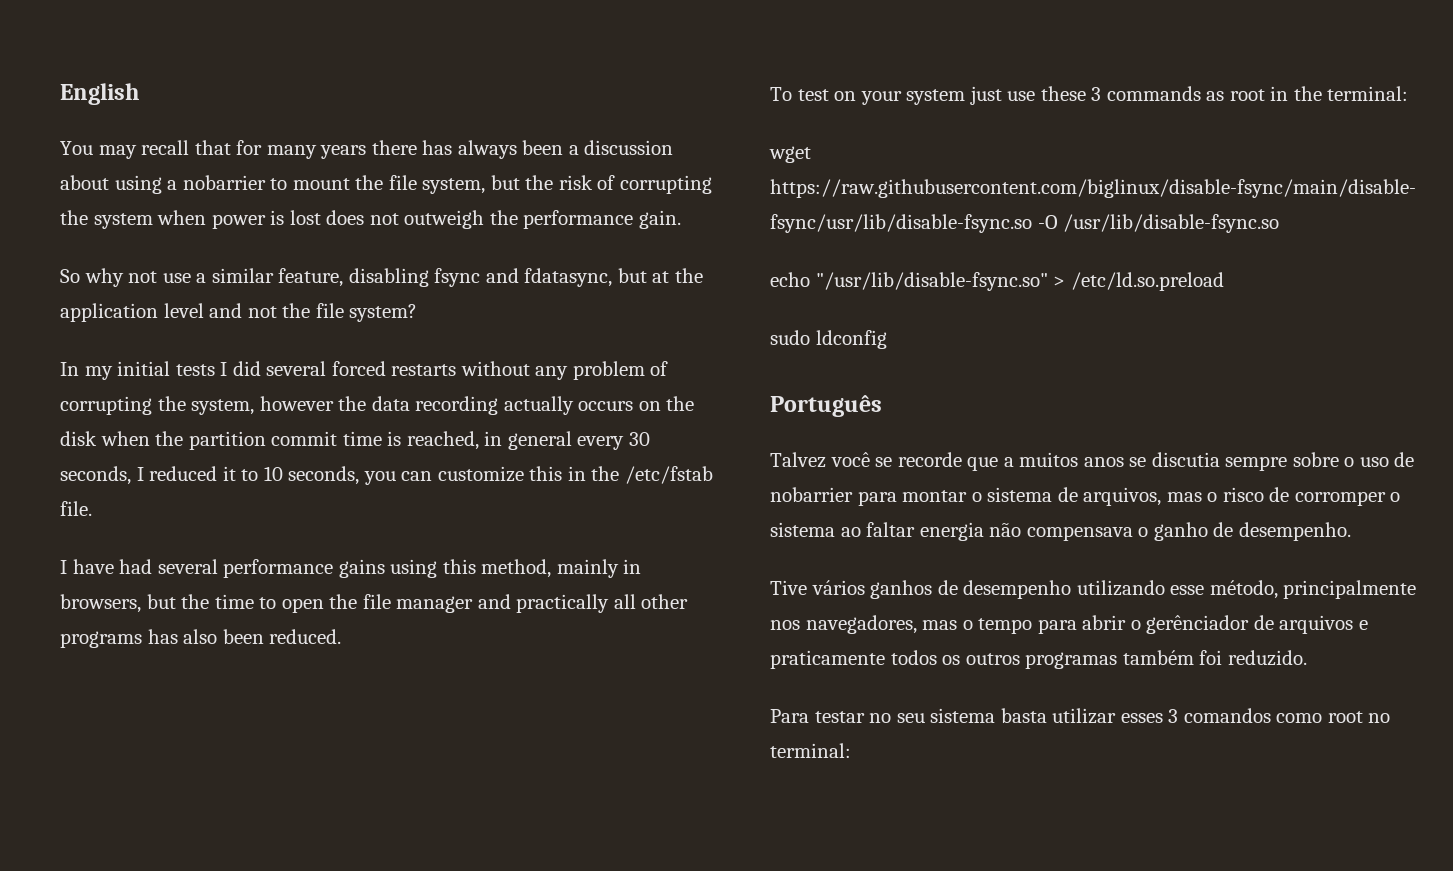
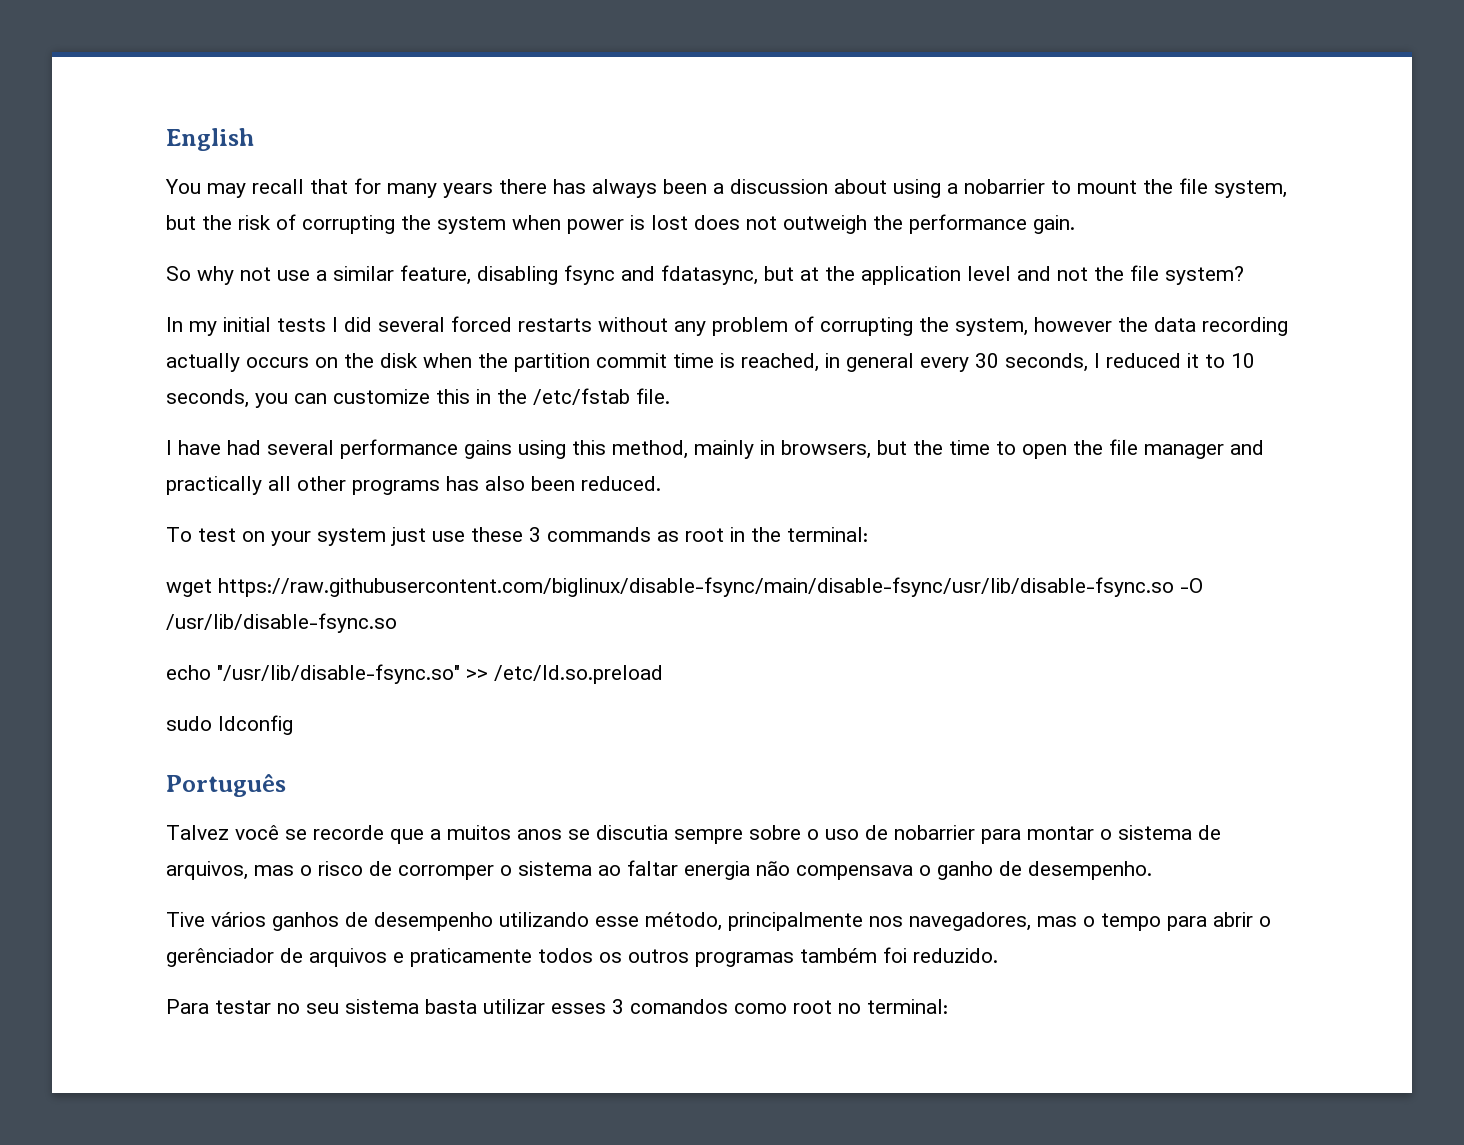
- echo "/usr/lib/disable-fsync.so" > /etc/ld.so.preload
+ echo "/usr/lib/disable-fsync.so" >> /etc/ld.so.preload

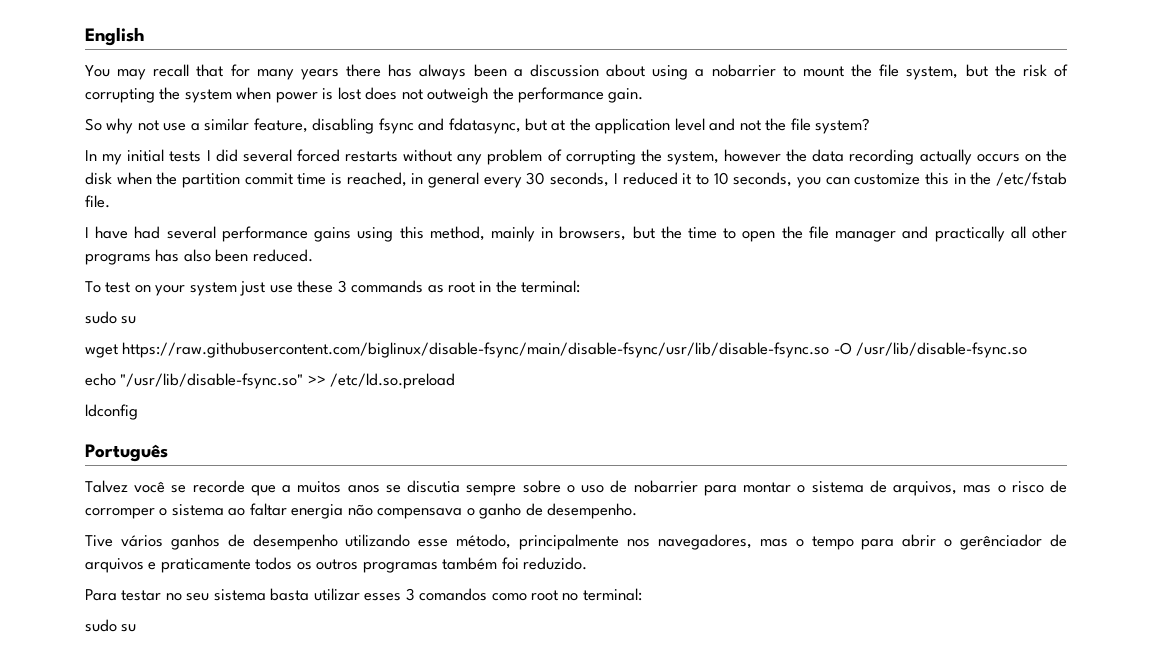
  To test on your system just use these 3 commands as root in the terminal:
+ sudo su
- sudo ldconfig
+ ldconfig
  Para testar no seu sistema basta utilizar esses 3 comandos como root no terminal:
+ sudo su

